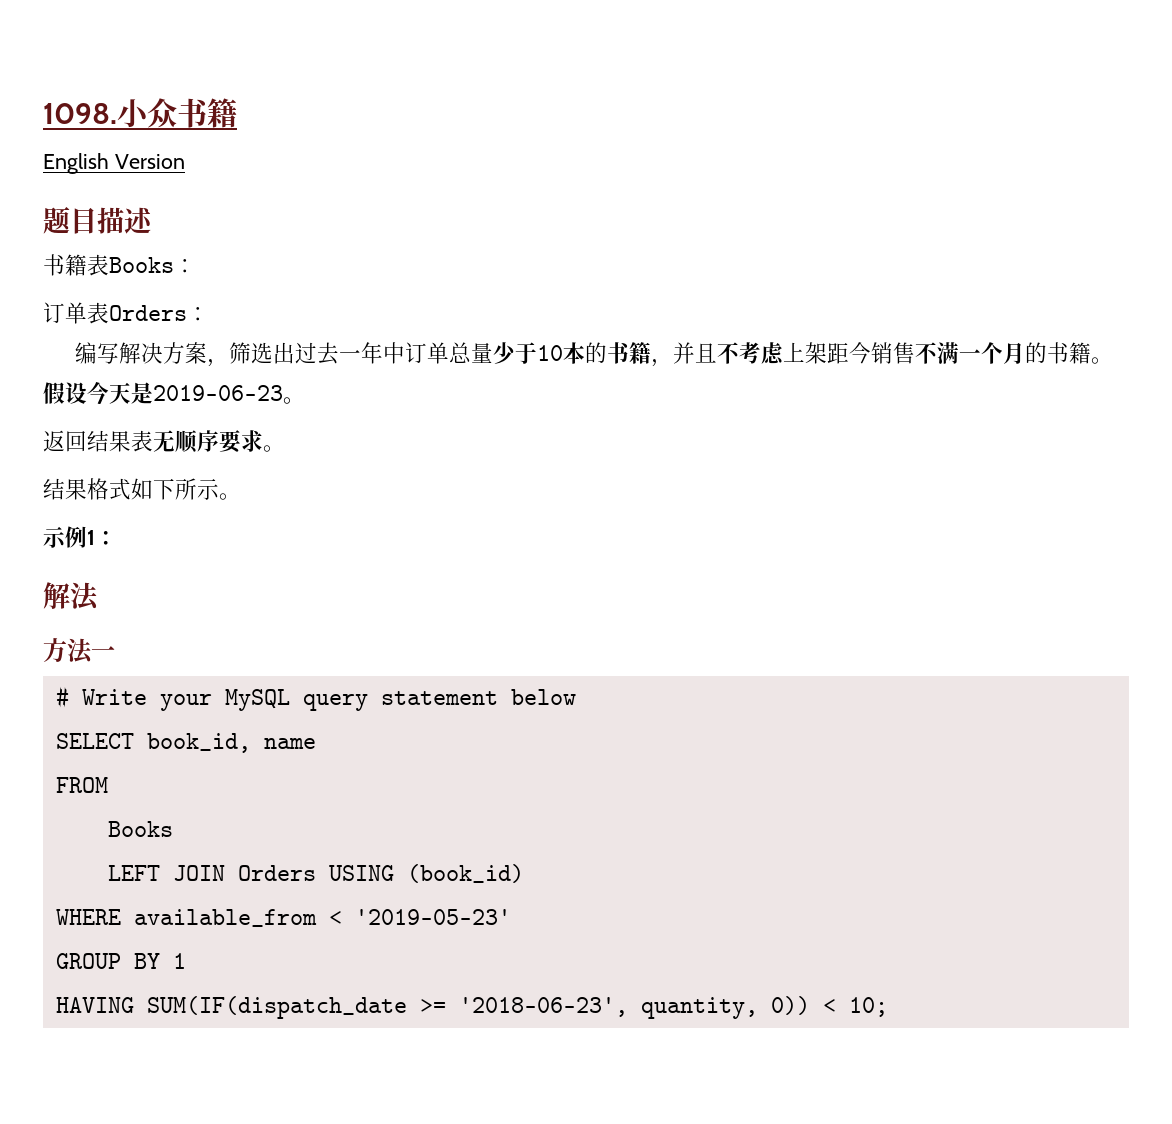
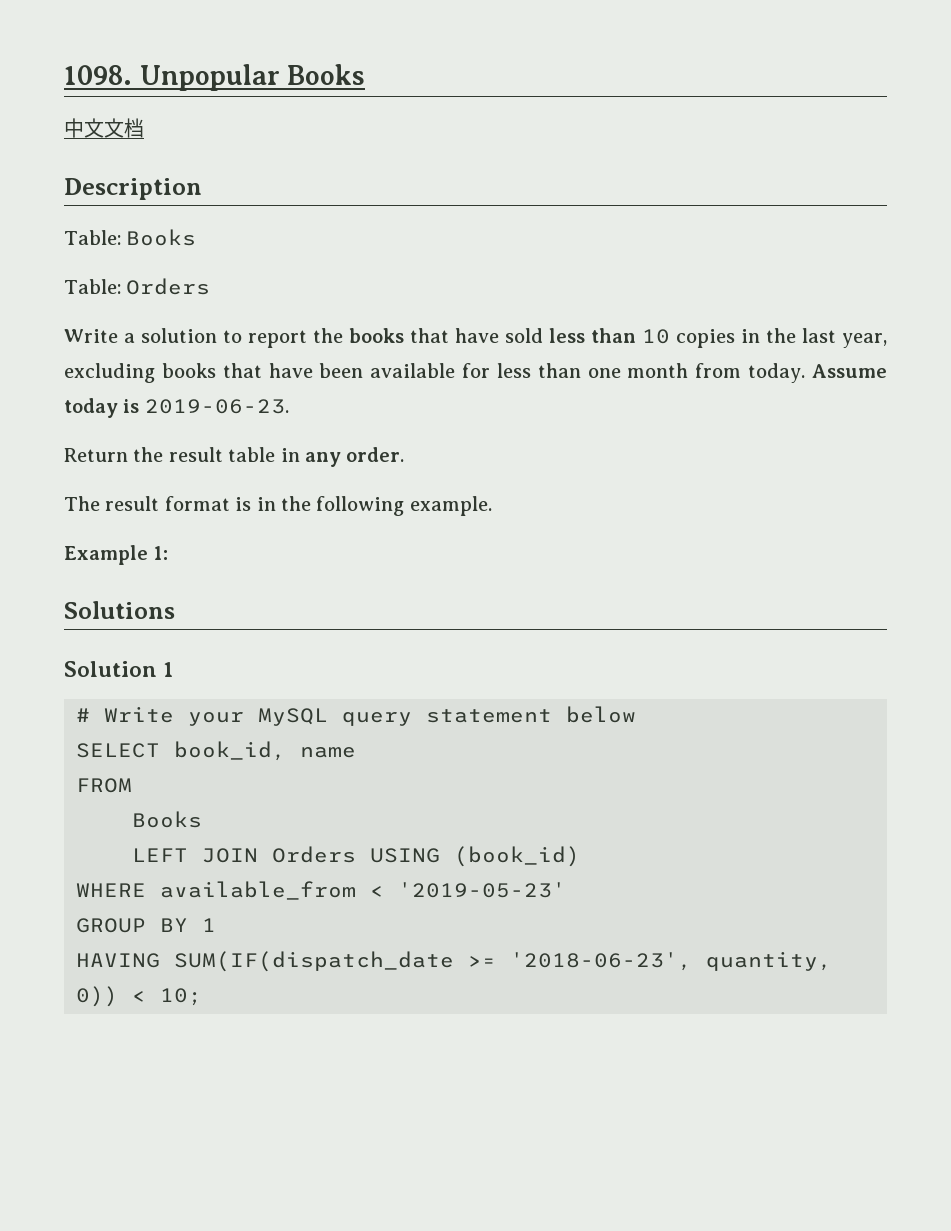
- 小众书籍
- English Version
- 题目描述
- 书籍表Books：
- 订单表Orders：
- 编写解决方案，筛选出过去一年中订单总量少于10本的书籍，并且不考虑上架距今销售不满一个月的书籍。假设今天是2019-06-23。
- 返回结果表无顺序要求。
- 结果格式如下所示。
- 示例1：
- 解法
- 方法一
+ Unpopular Books
+ 中文文档
+ Description
+ Table: Books
+ Table: Orders
+ Write a solution to report the books that have sold less than 10 copies in the last year, excluding books that have been available for less than one month from today. Assume today is 2019-06-23.
+ Return the result table in any order.
+ The result format is in the following example.
+ Example 1:
+ Solutions
+ Solution 1

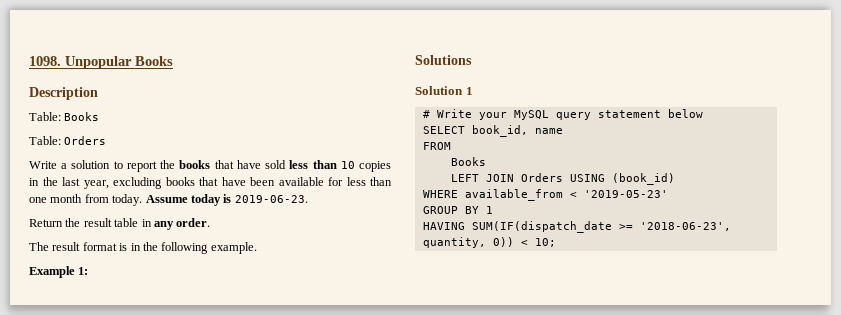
- 中文文档

